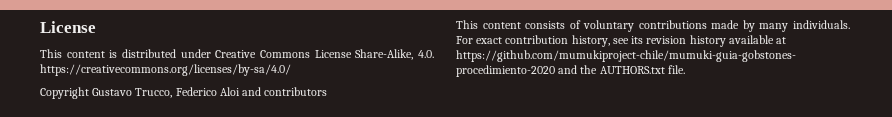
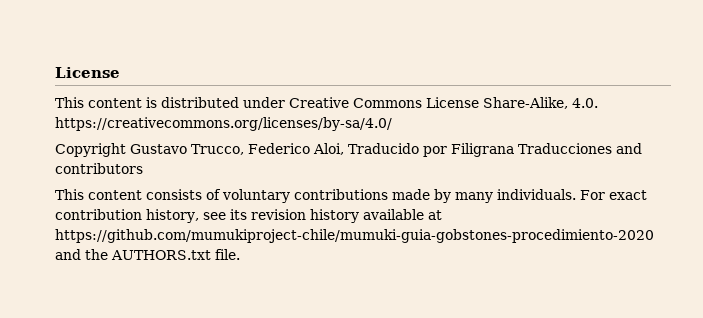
- Copyright Gustavo Trucco, Federico Aloi and contributors
+ Copyright Gustavo Trucco, Federico Aloi, Traducido por Filigrana Traducciones and contributors

